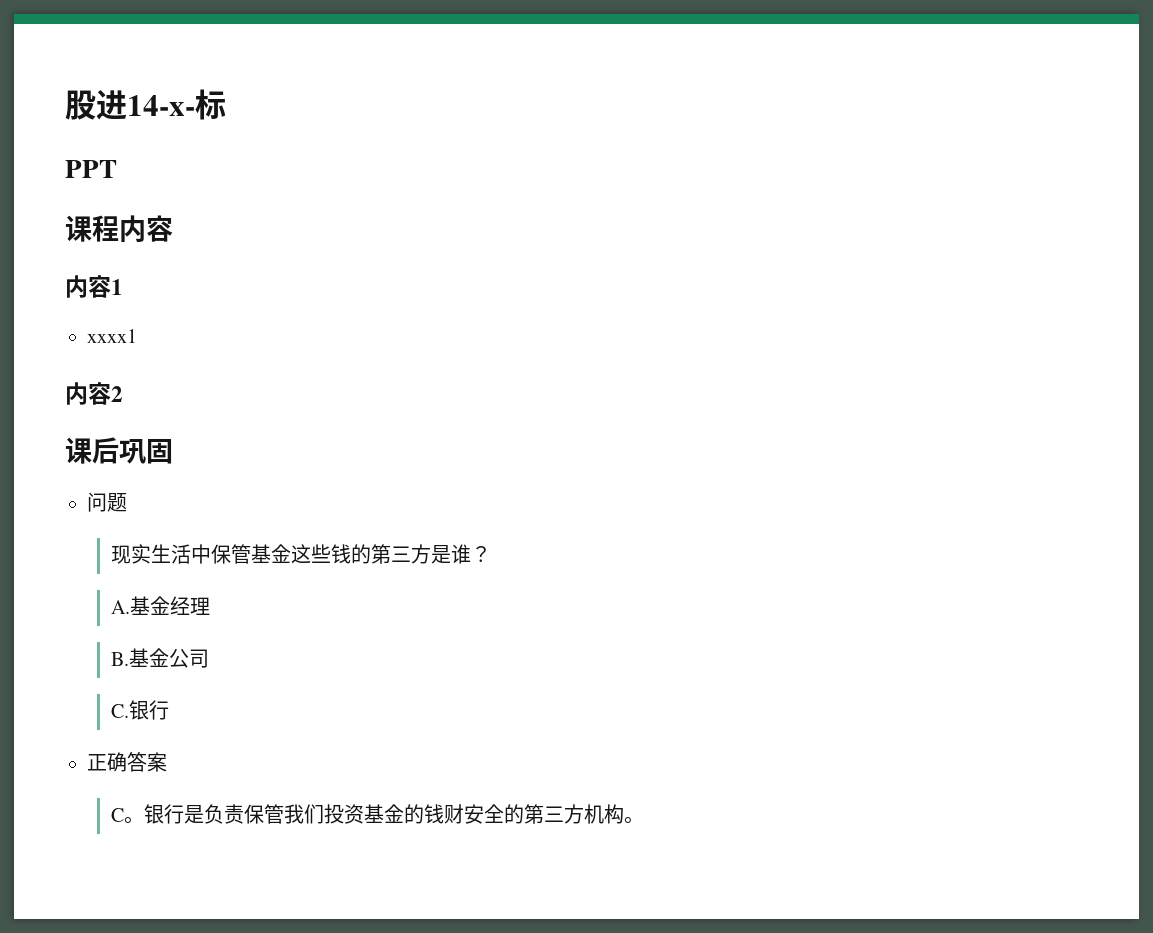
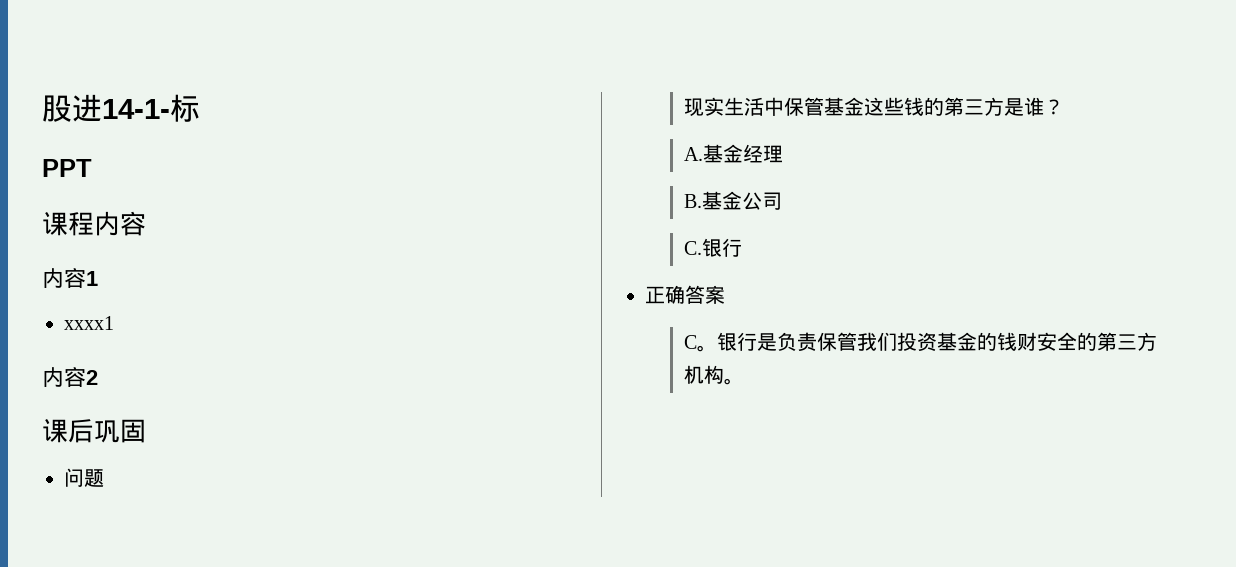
- 股进14-x-标
+ 股进14-1-标

